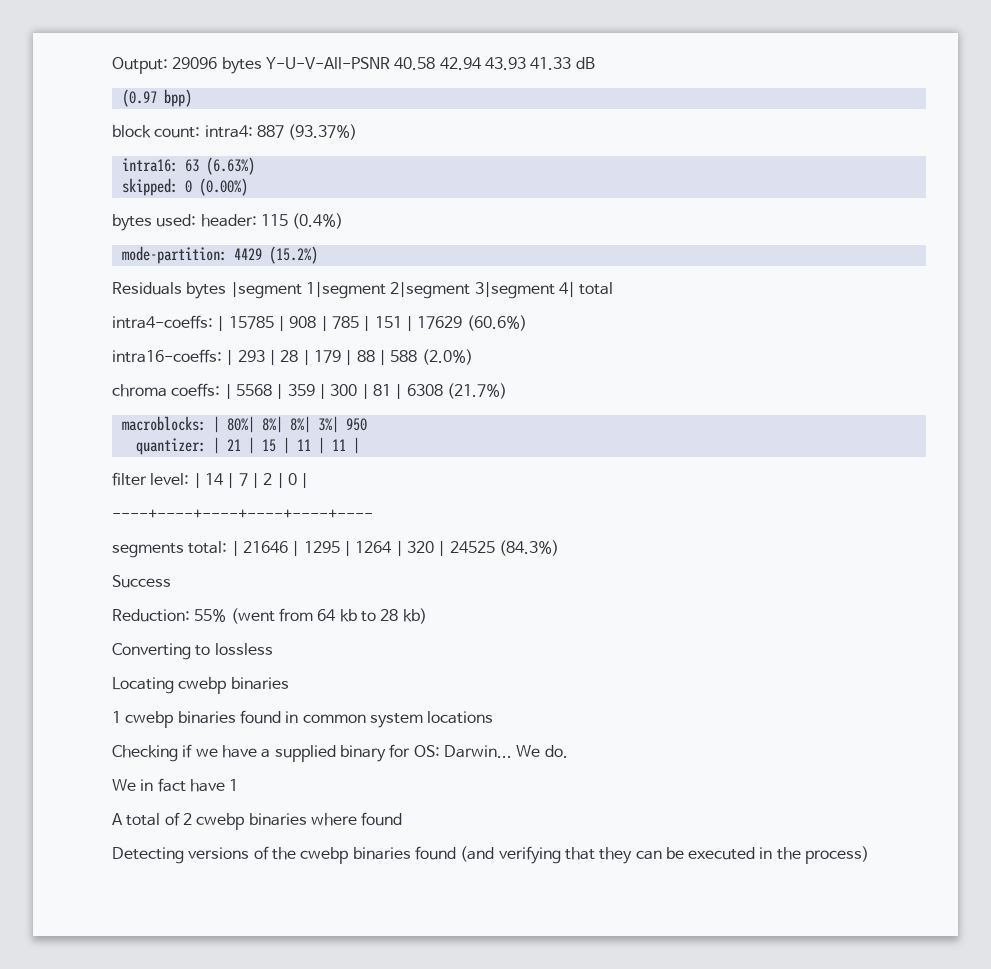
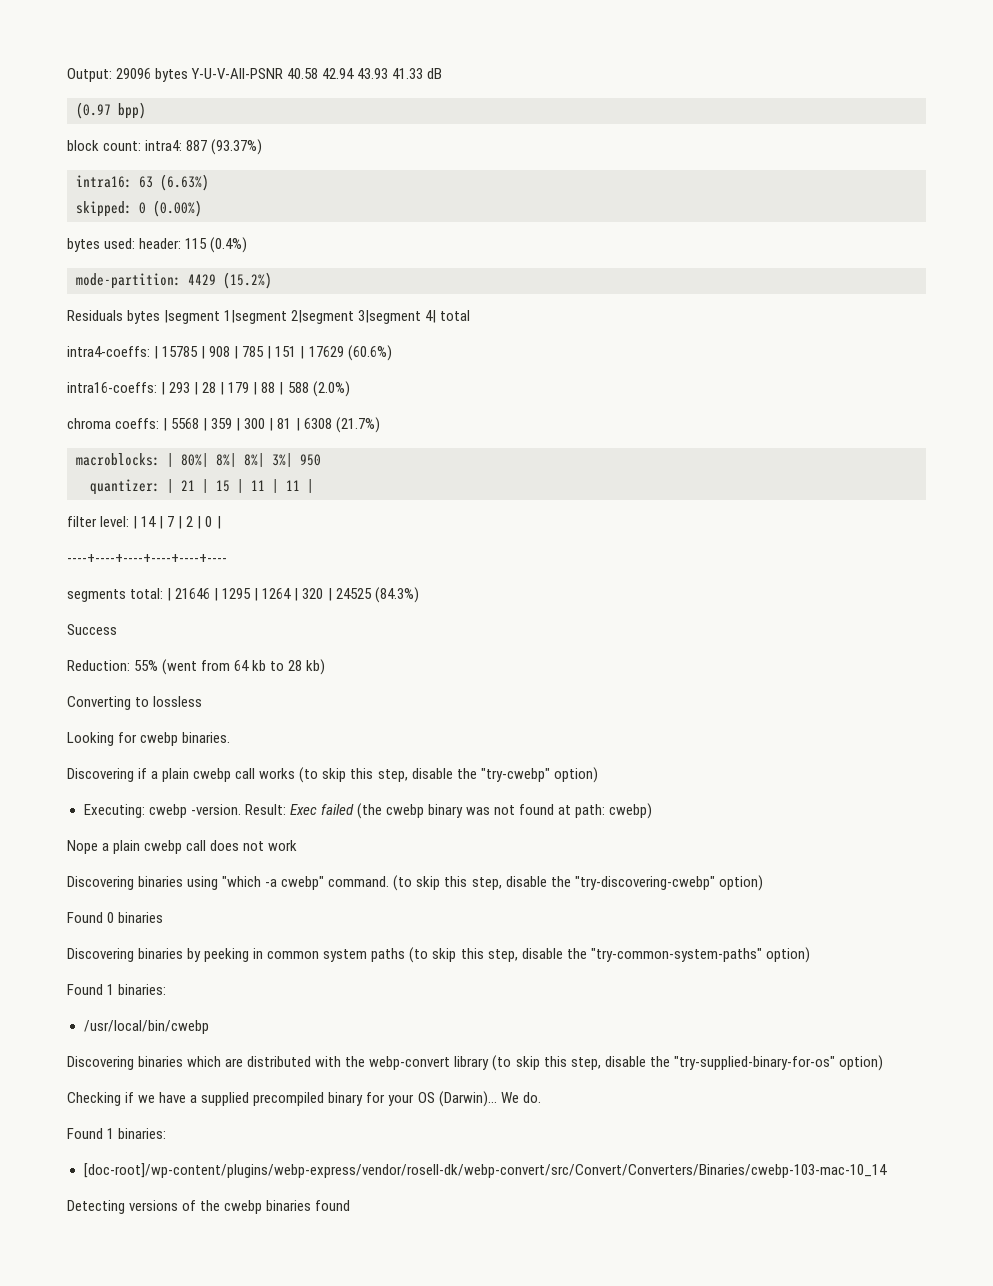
- Locating cwebp binaries
- 1 cwebp binaries found in common system locations
+ Looking for cwebp binaries.
+ Discovering if a plain cwebp call works (to skip this step, disable the "try-cwebp" option)
+ Executing: cwebp -version. Result: Exec failed (the cwebp binary was not found at path: cwebp)
+ Nope a plain cwebp call does not work
+ Discovering binaries using "which -a cwebp" command. (to skip this step, disable the "try-discovering-cwebp" option)
+ Found 0 binaries
+ Discovering binaries by peeking in common system paths (to skip this step, disable the "try-common-system-paths" option)
+ Found 1 binaries:
+ /usr/local/bin/cwebp
+ Discovering binaries which are distributed with the webp-convert library (to skip this step, disable the "try-supplied-binary-for-os" option)
- Checking if we have a supplied binary for OS: Darwin...
+ Checking if we have a supplied precompiled binary for your OS (Darwin)...
  We do.
- We in fact have 1
- A total of 2 cwebp binaries where found
+ Found 1 binaries:
+ [doc-root]/wp-content/plugins/webp-express/vendor/rosell-dk/webp-convert/src/Convert/Converters/Binaries/cwebp-103-mac-10_14
- Detecting versions of the cwebp binaries found (and verifying that they can be executed in the process)
+ Detecting versions of the cwebp binaries found

